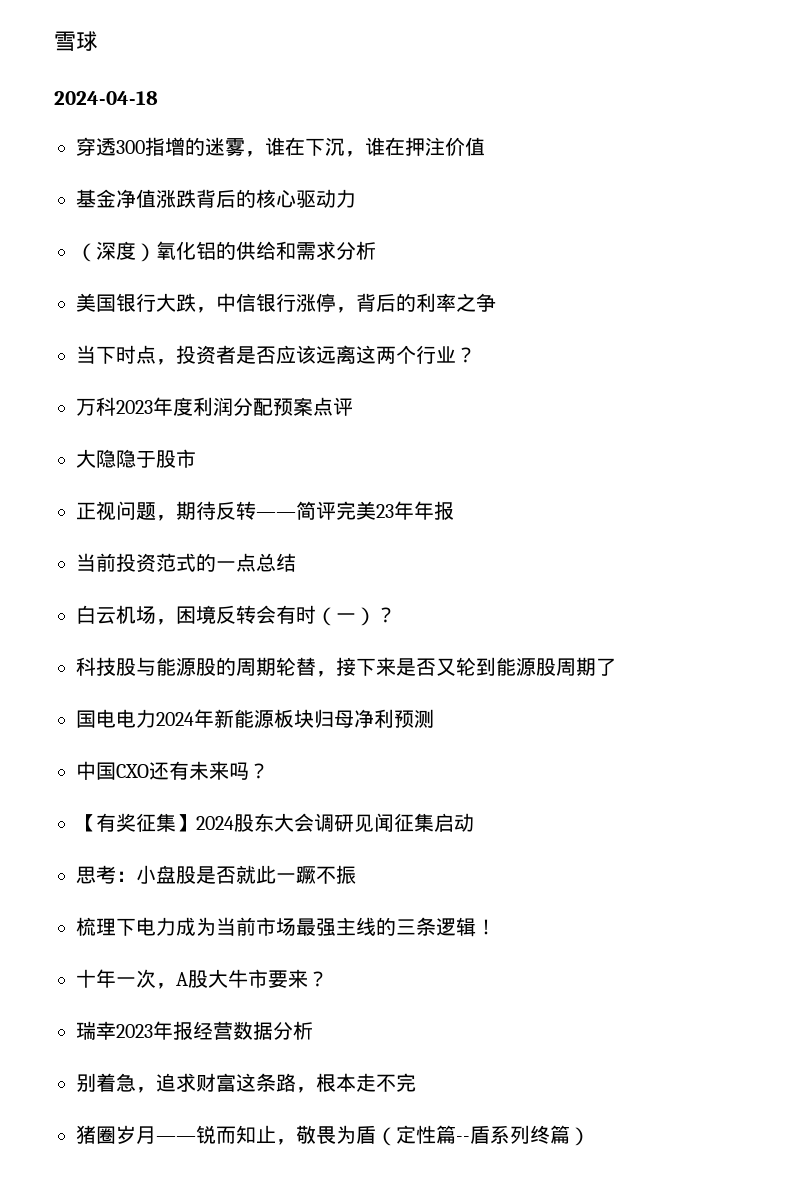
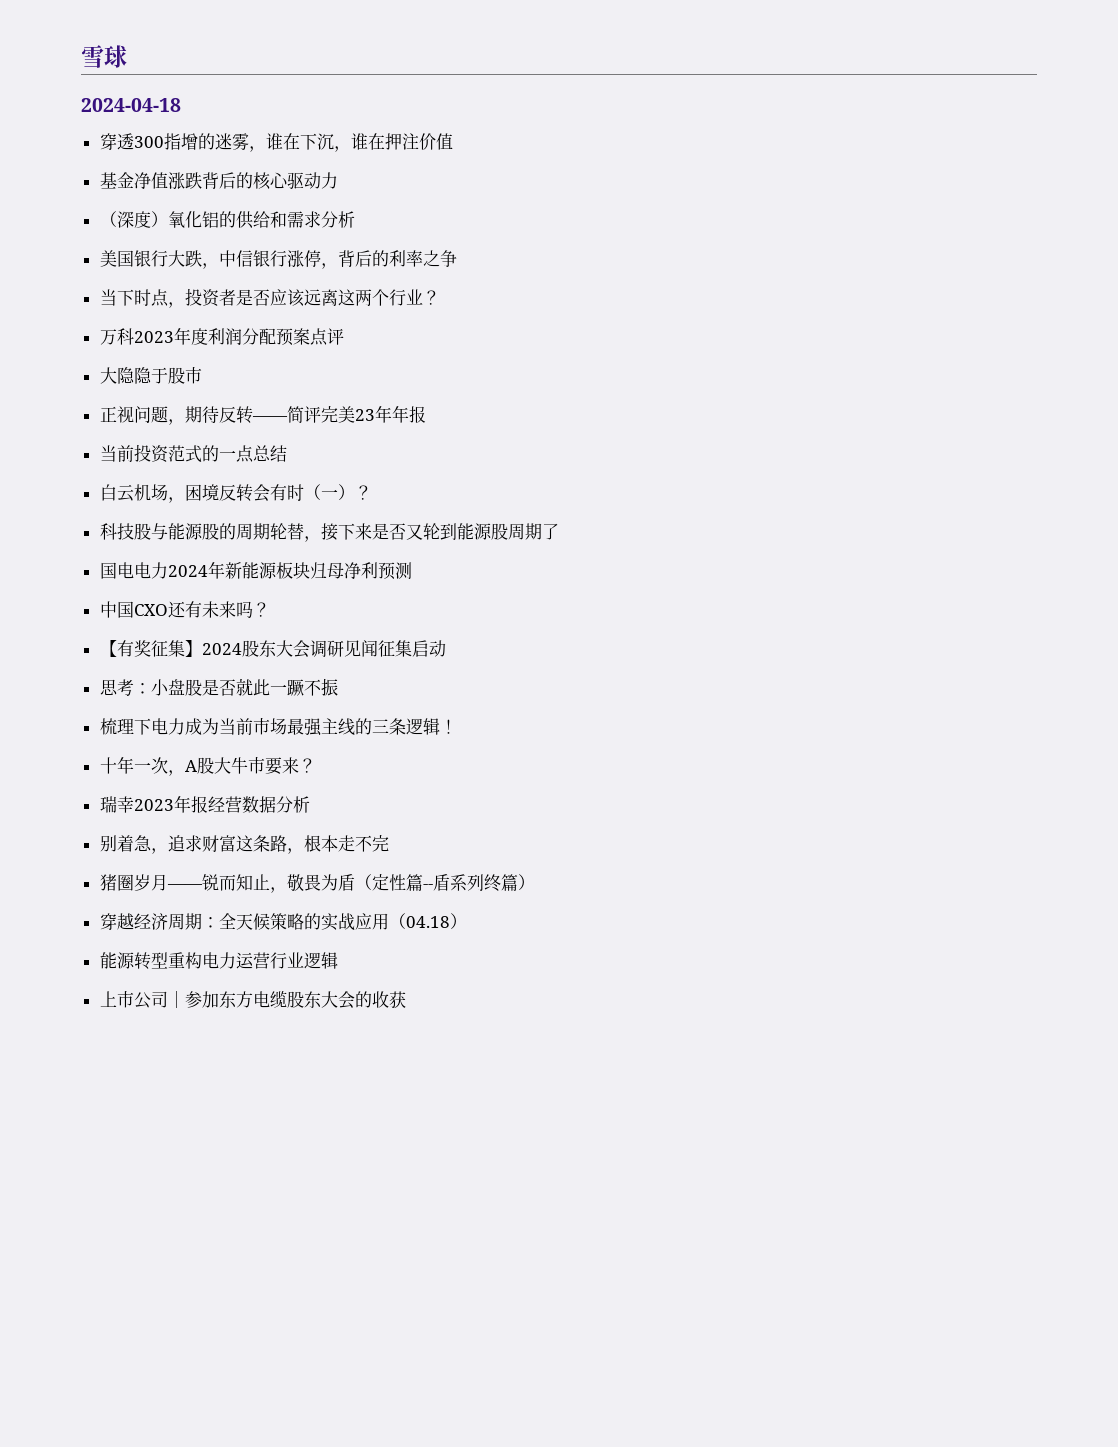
+ 穿越经济周期：全天候策略的实战应用（04.18）
+ 能源转型重构电力运营行业逻辑
+ 上市公司｜参加东方电缆股东大会的收获

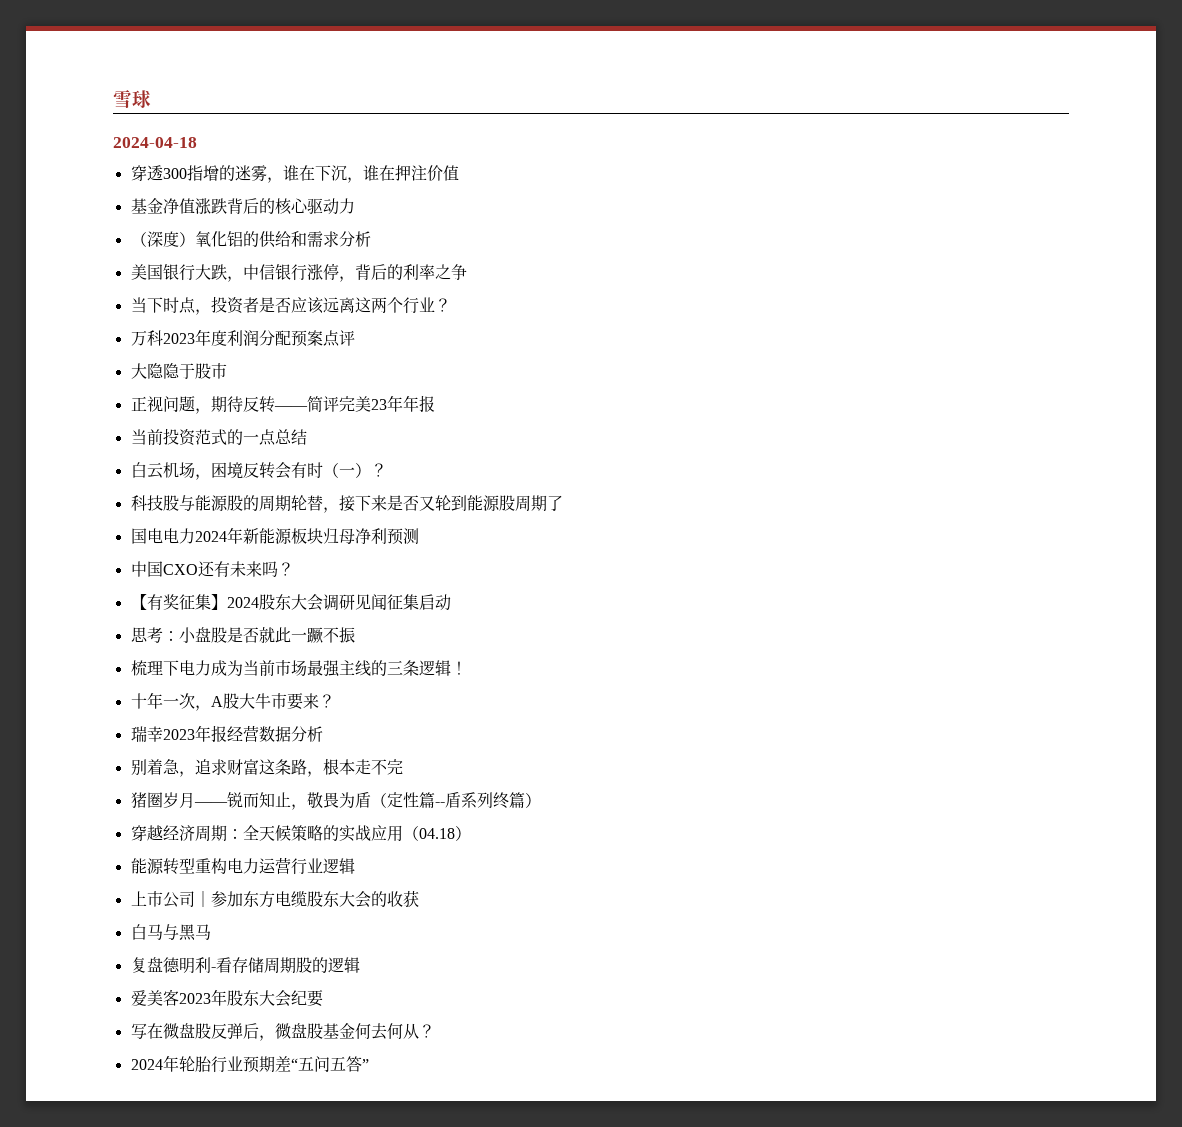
+ 白马与黑马
+ 复盘德明利-看存储周期股的逻辑
+ 爱美客2023年股东大会纪要
+ 写在微盘股反弹后，微盘股基金何去何从？
+ 2024年轮胎行业预期差“五问五答”

